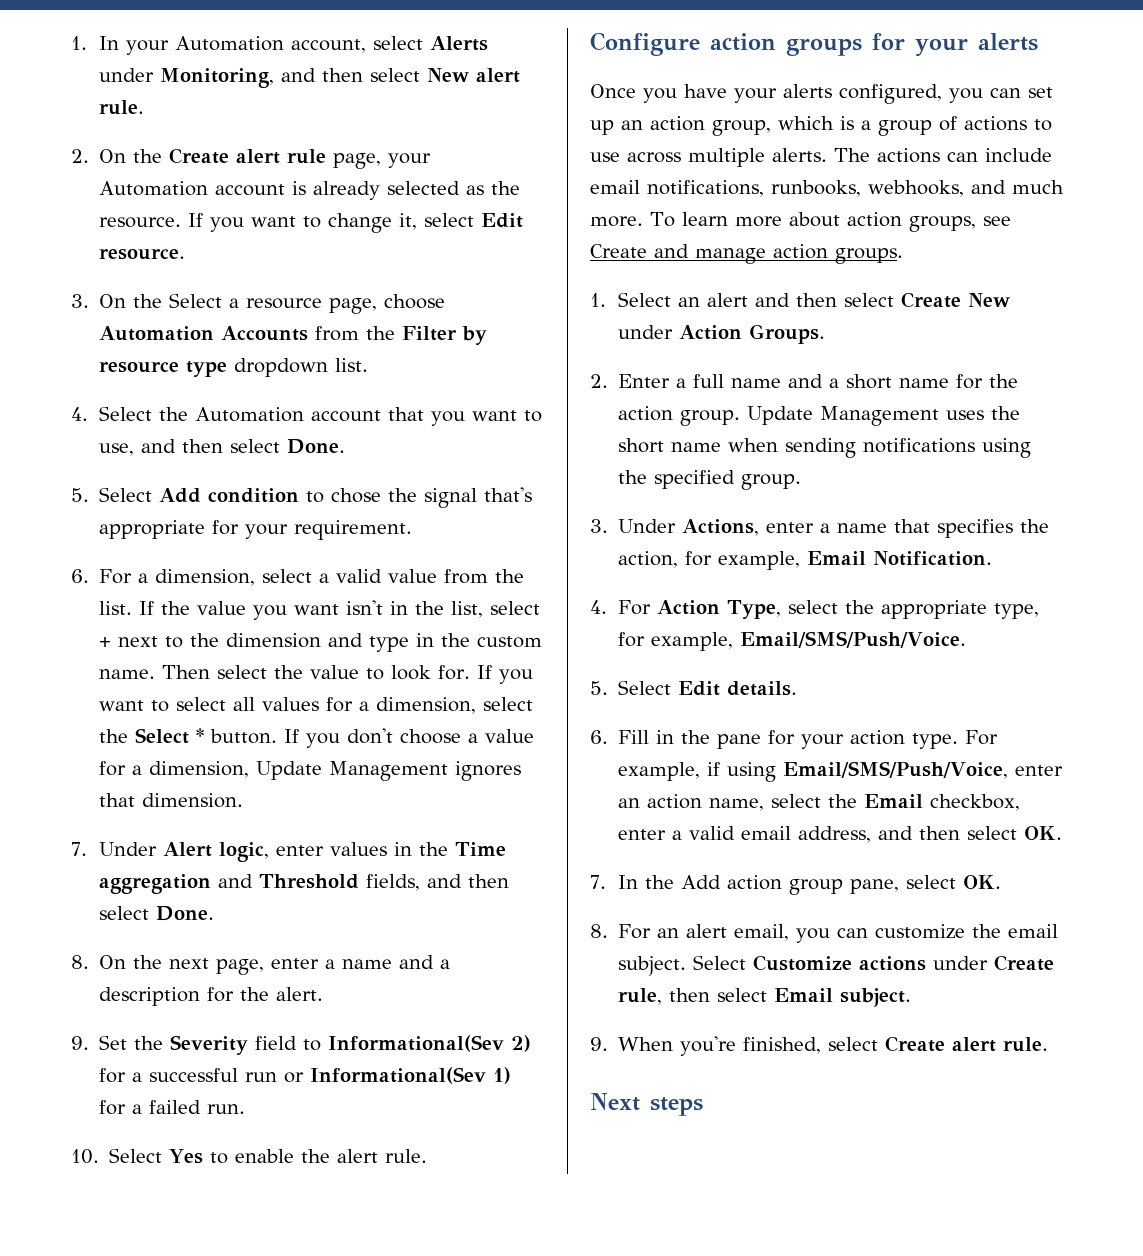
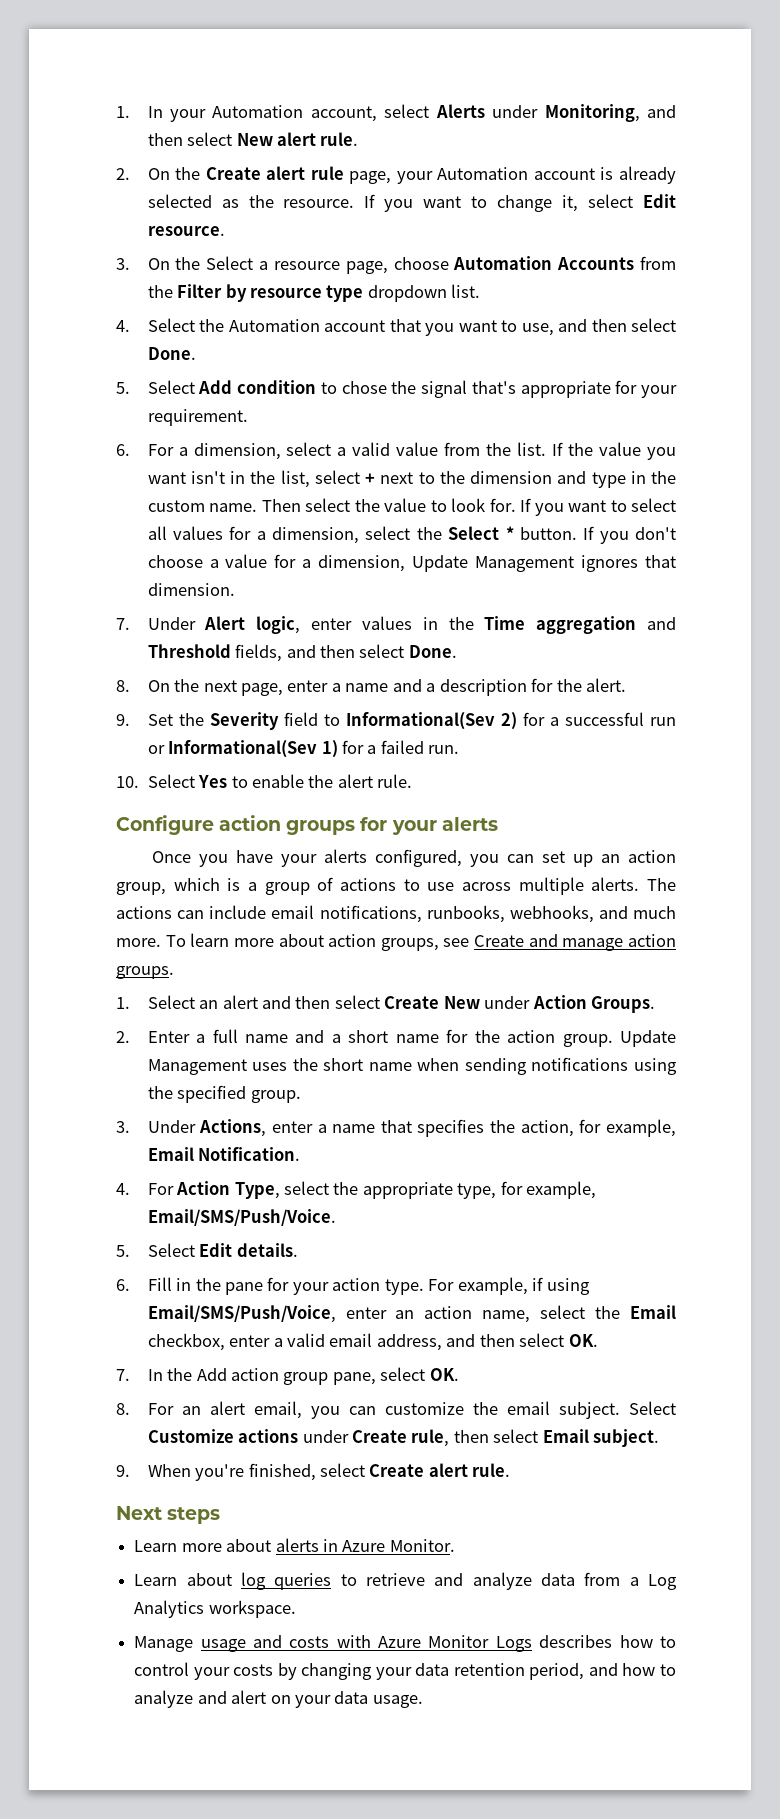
+ Learn more about alerts in Azure Monitor.
+ Learn about log queries to retrieve and analyze data from a Log Analytics workspace.
+ Manage usage and costs with Azure Monitor Logs describes how to control your costs by changing your data retention period, and how to analyze and alert on your data usage.

